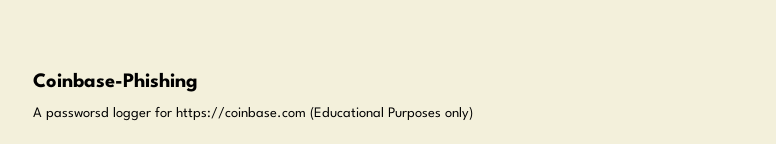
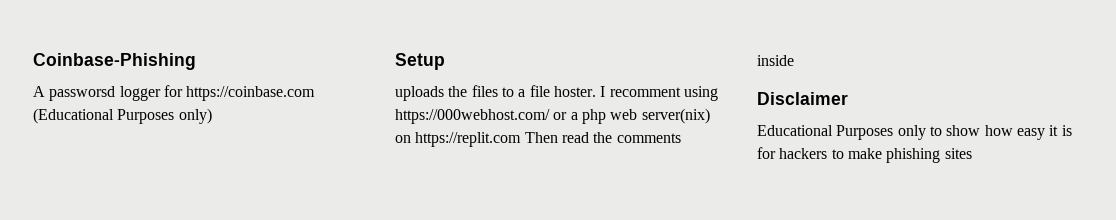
+ Setup
+ uploads the files to a file hoster. I recomment using https://000webhost.com/ or a php web server(nix) on https://replit.com Then read the comments inside
+ Disclaimer
+ Educational Purposes only to show how easy it is for hackers to make phishing sites

